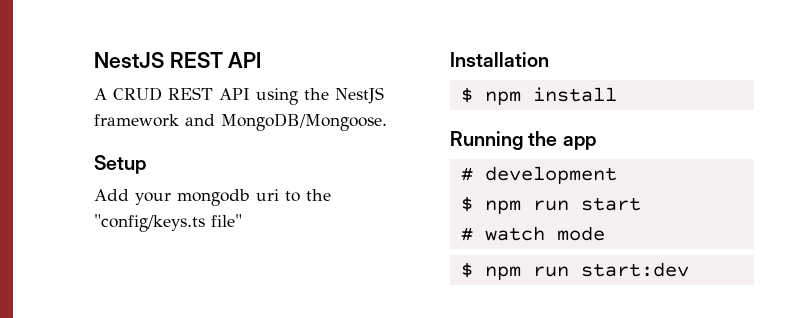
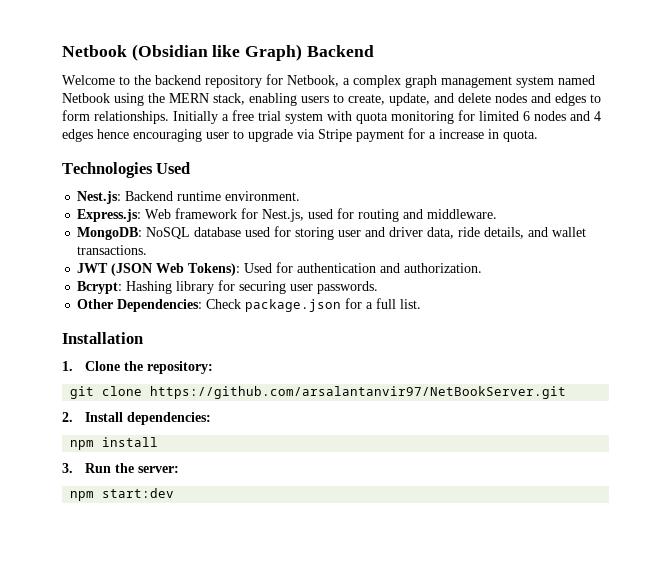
- NestJS REST API
- A CRUD REST API using the NestJS framework and MongoDB/Mongoose.
- Setup
- Add your mongodb uri to the "config/keys.ts file"
+ Netbook (Obsidian like Graph) Backend
+ Welcome to the backend repository for Netbook, a complex graph management system named Netbook using the MERN stack, enabling users to create, update, and delete nodes and edges to form relationships. Initially a free trial system with quota monitoring for limited 6 nodes and 4 edges hence encouraging user to upgrade via Stripe payment for a increase in quota.
+ Technologies Used
+ Nest.js: Backend runtime environment.
+ Express.js: Web framework for Nest.js, used for routing and middleware.
+ MongoDB: NoSQL database used for storing user and driver data, ride details, and wallet transactions.
+ JWT (JSON Web Tokens): Used for authentication and authorization.
+ Bcrypt: Hashing library for securing user passwords.
+ Other Dependencies: Check package.json for a full list.
  Installation
- $ npm install
- Running the app
- # development
- $ npm run start
- # watch mode
- $ npm run start:dev
+ 1. Clone the repository:
+ git clone https://github.com/arsalantanvir97/NetBookServer.git
+ 2. Install dependencies:
+ npm install
+ 3. Run the server:
+ npm start:dev

